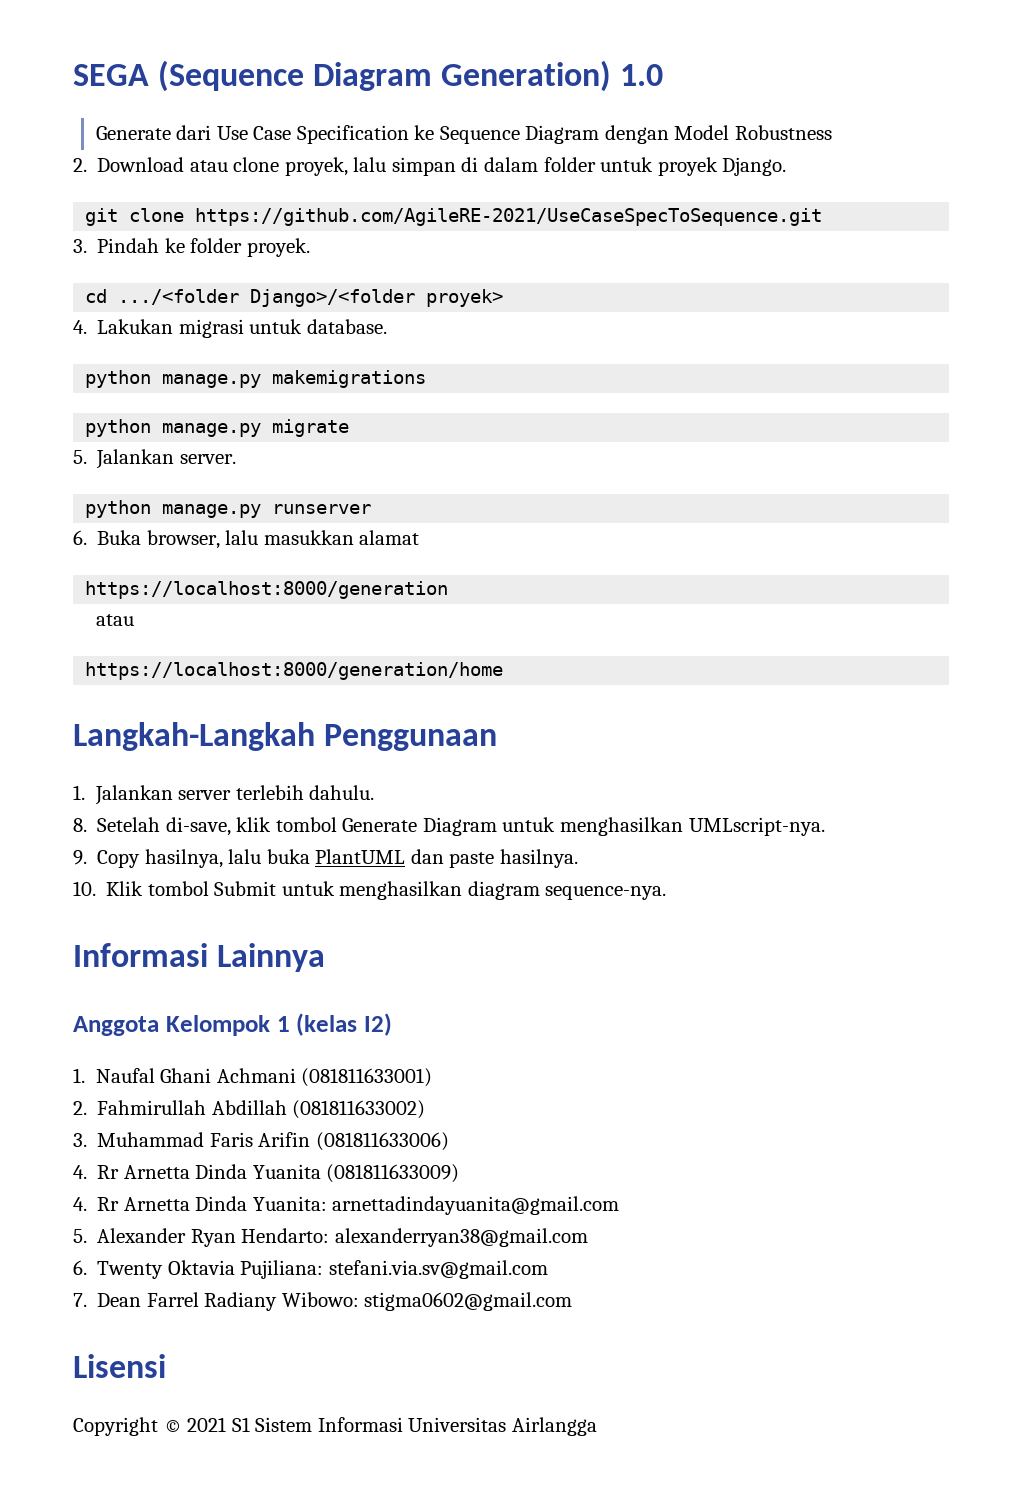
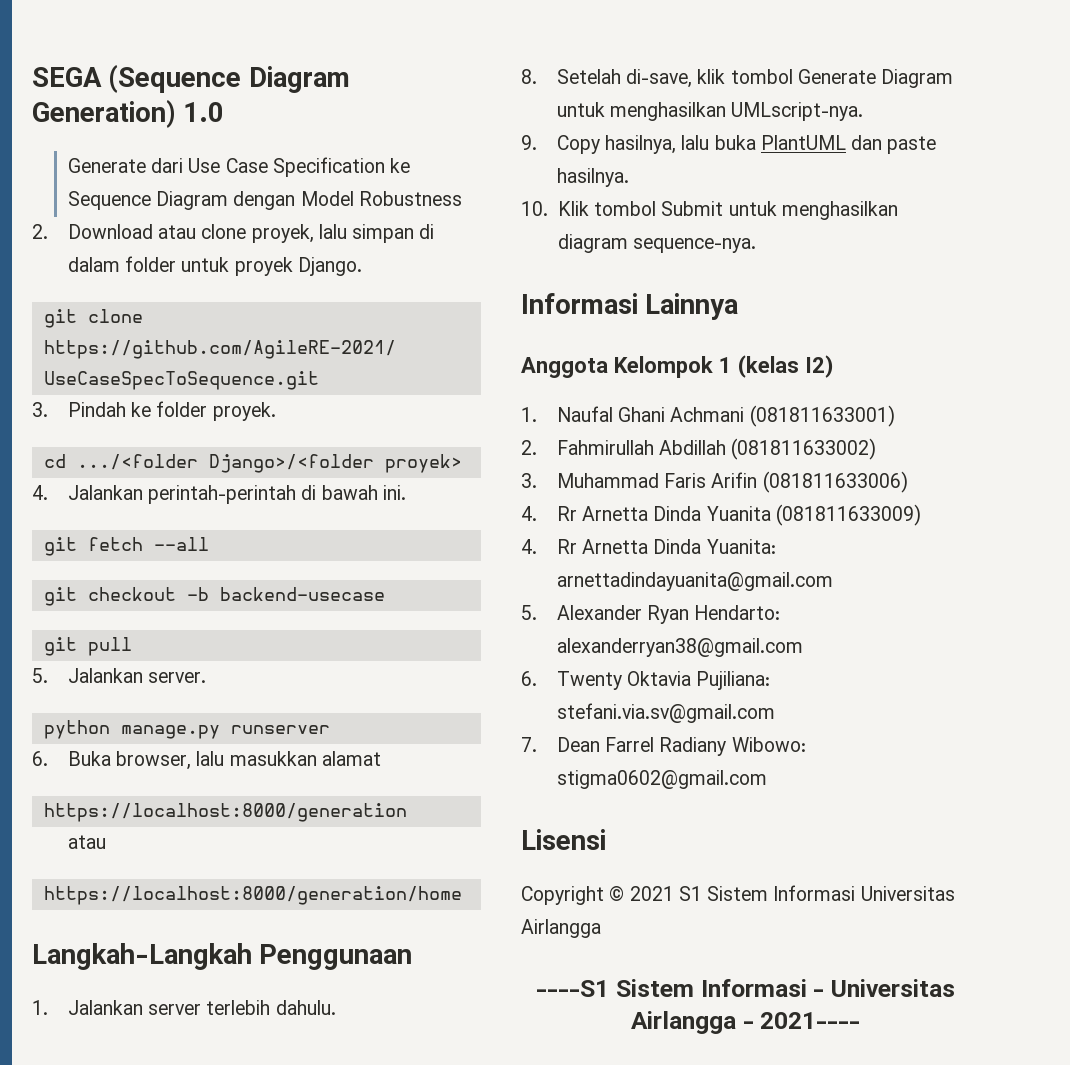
- 4. Lakukan migrasi untuk database.
- python manage.py makemigrations
- python manage.py migrate
+ 4. Jalankan perintah-perintah di bawah ini.
+ git fetch --all
+ git checkout -b backend-usecase
+ git pull
+ ----S1 Sistem Informasi - Universitas Airlangga - 2021----

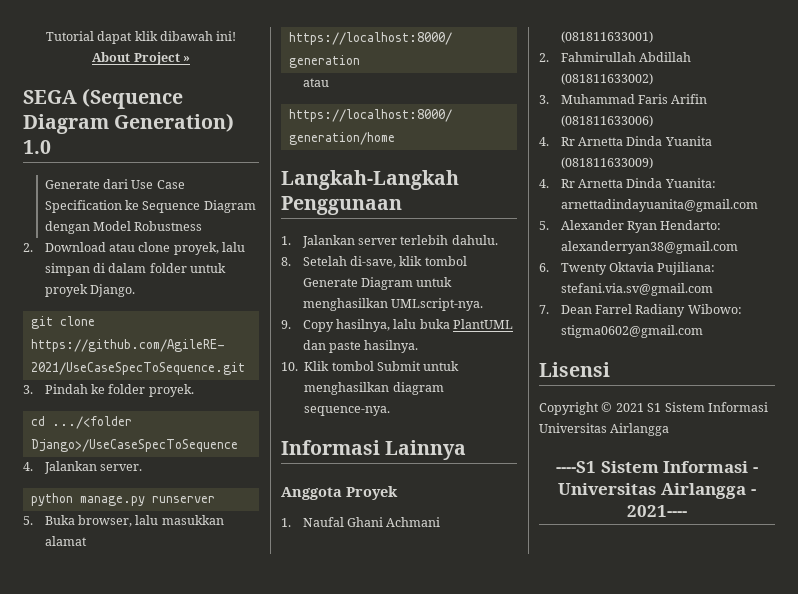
+ Tutorial dapat klik dibawah ini!
+ About Project »
- cd .../<folder Django>/<folder proyek>
- 4. Jalankan perintah-perintah di bawah ini.
- git fetch --all
- git checkout -b backend-usecase
- git pull
- 5. Jalankan server.
+ cd .../<folder Django>/UseCaseSpecToSequence
+ 4. Jalankan server.
- 6. Buka browser, lalu masukkan alamat
+ 5. Buka browser, lalu masukkan alamat
- Anggota Kelompok 1 (kelas I2)
+ Anggota Proyek

